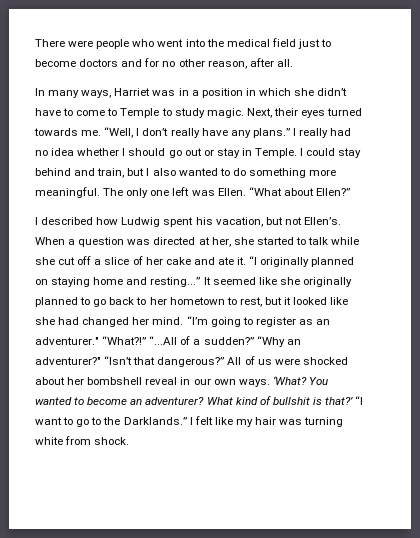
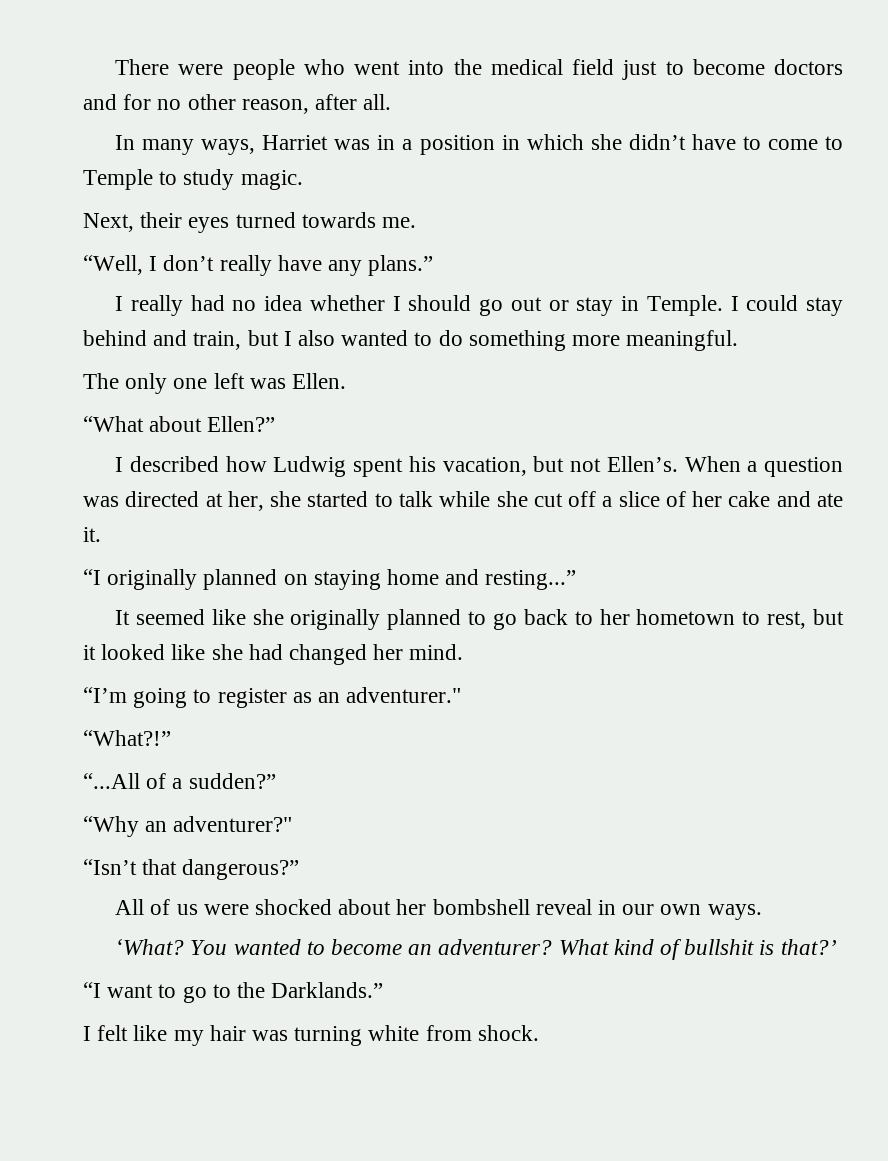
- In many ways, Harriet was in a position in which she didn’t have to come to Temple to study magic. Next, their eyes turned towards me. “Well, I don’t really have any plans.” I really had no idea whether I should go out or stay in Temple.
+ In many ways, Harriet was in a position in which she didn’t have to come to Temple to study magic.
+ Next, their eyes turned towards me.
+ “Well, I don’t really have any plans.”
+ I really had no idea whether I should go out or stay in Temple.
- I could stay behind and train, but I also wanted to do something more meaningful. The only one left was Ellen. “What about Ellen?”
+ I could stay behind and train, but I also wanted to do something more meaningful.
+ The only one left was Ellen.
+ “What about Ellen?”
- When a question was directed at her, she started to talk while she cut off a slice of her cake and ate it. “I originally planned on staying home and resting...” It seemed like she originally planned to go back to her hometown to rest, but it looked like she had changed her mind. “I’m going to register as an adventurer." “What?!” “...All of a sudden?” “Why an adventurer?" “Isn’t that dangerous?” All of us were shocked about her bombshell reveal in our own ways. ‘What?
+ When a question was directed at her, she started to talk while she cut off a slice of her cake and ate it.
+ “I originally planned on staying home and resting...”
+ It seemed like she originally planned to go back to her hometown to rest, but it looked like she had changed her mind.
+ “I’m going to register as an adventurer."
+ “What?!”
+ “...All of a sudden?”
+ “Why an adventurer?"
+ “Isn’t that dangerous?”
+ All of us were shocked about her bombshell reveal in our own ways.
+ ‘What?
- What kind of bullshit is that?’ “I want to go to the Darklands.” I felt like my hair was turning white from shock.
+ What kind of bullshit is that?’
+ “I want to go to the Darklands.”
+ I felt like my hair was turning white from shock.

